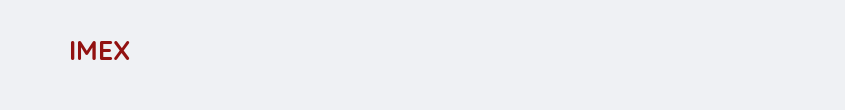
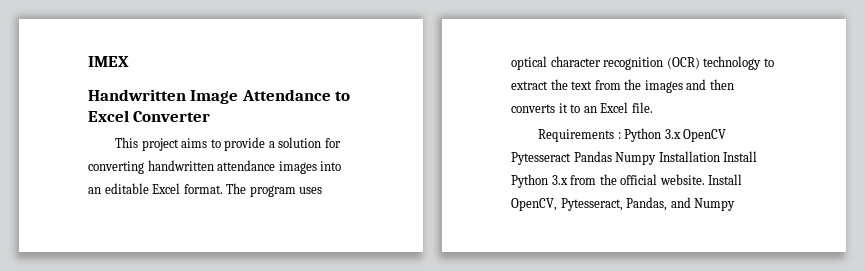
+ Handwritten Image Attendance to Excel Converter
+ This project aims to provide a solution for converting handwritten attendance images into an editable Excel format. The program uses optical character recognition (OCR) technology to extract the text from the images and then converts it to an Excel file.
+ Requirements : Python 3.x OpenCV Pytesseract Pandas Numpy Installation Install Python 3.x from the official website. Install OpenCV, Pytesseract, Pandas, and Numpy

